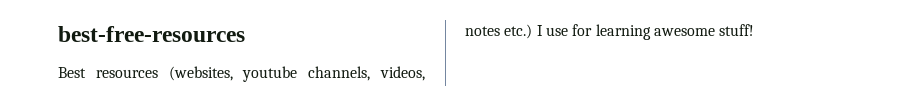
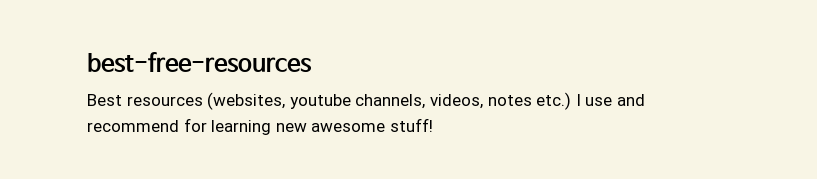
- Best resources (websites, youtube channels, videos, notes etc.) I use for learning awesome stuff!
+ Best resources (websites, youtube channels, videos, notes etc.) I use and recommend for learning new awesome stuff!

